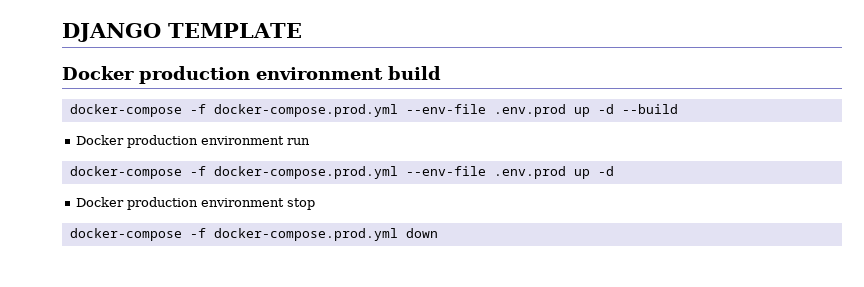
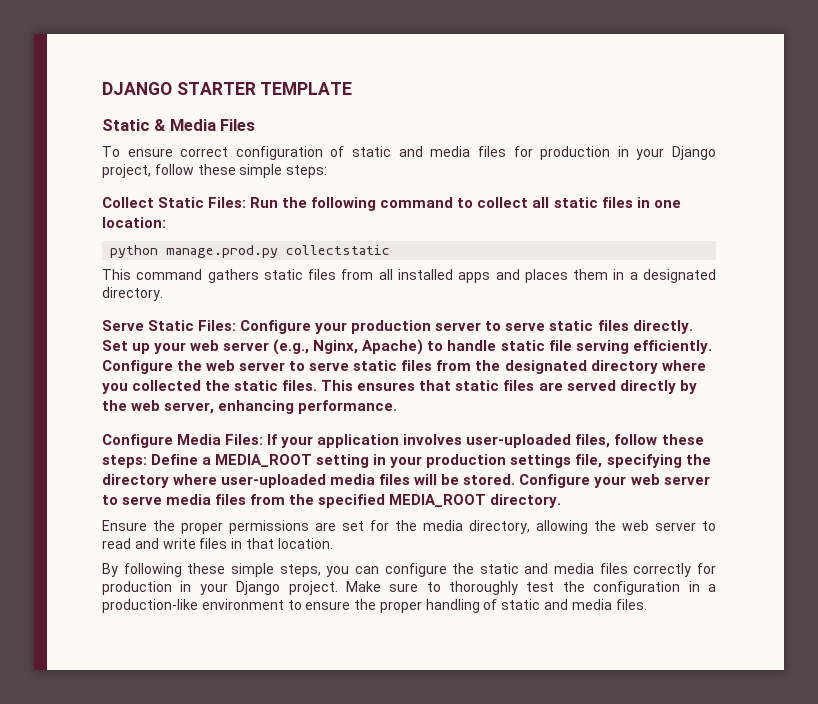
- DJANGO TEMPLATE
+ DJANGO STARTER TEMPLATE
- Docker production environment build
- docker-compose -f docker-compose.prod.yml --env-file .env.prod up -d --build
- Docker production environment run
- docker-compose -f docker-compose.prod.yml --env-file .env.prod up -d
- Docker production environment stop
- docker-compose -f docker-compose.prod.yml down
+ Static & Media Files
+ To ensure correct configuration of static and media files for production in your Django project, follow these simple steps:
+ Collect Static Files: Run the following command to collect all static files in one location:
+ python manage.prod.py collectstatic
+ This command gathers static files from all installed apps and places them in a designated directory.
+ Serve Static Files: Configure your production server to serve static files directly. Set up your web server (e.g., Nginx, Apache) to handle static file serving efficiently. Configure the web server to serve static files from the designated directory where you collected the static files. This ensures that static files are served directly by the web server, enhancing performance.
+ Configure Media Files: If your application involves user-uploaded files, follow these steps: Define a MEDIA_ROOT setting in your production settings file, specifying the directory where user-uploaded media files will be stored. Configure your web server to serve media files from the specified MEDIA_ROOT directory.
+ Ensure the proper permissions are set for the media directory, allowing the web server to read and write files in that location.
+ By following these simple steps, you can configure the static and media files correctly for production in your Django project. Make sure to thoroughly test the configuration in a production-like environment to ensure the proper handling of static and media files.

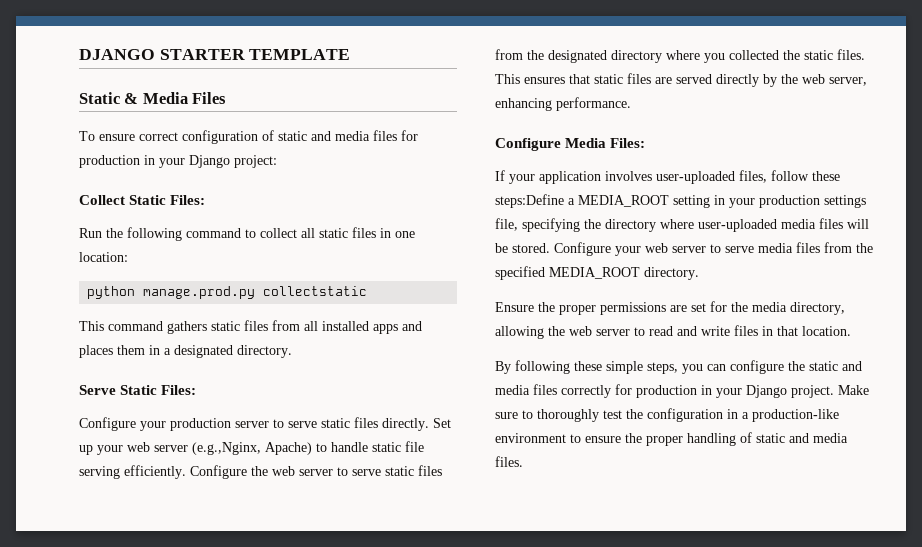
- To ensure correct configuration of static and media files for production in your Django project, follow these simple steps:
+ To ensure correct configuration of static and media files for production in your Django project:
- Collect Static Files: Run the following command to collect all static files in one location:
+ Collect Static Files:
+ Run the following command to collect all static files in one location:
- Serve Static Files: Configure your production server to serve static files directly.
+ Serve Static Files:
+ Configure your production server to serve static files directly.
- Set up your web server (e.g., Nginx, Apache) to handle static file serving efficiently.
+ Set up your web server (e.g.,Nginx, Apache) to handle static file serving efficiently.
- Configure Media Files: If your application involves user-uploaded files, follow these steps: Define a MEDIA_ROOT setting in your production settings file, specifying the directory where user-uploaded media files will be stored.
+ Configure Media Files:
+ If your application involves user-uploaded files, follow these steps:Define a MEDIA_ROOT setting in your production settings file, specifying the directory where user-uploaded media files will be stored.

